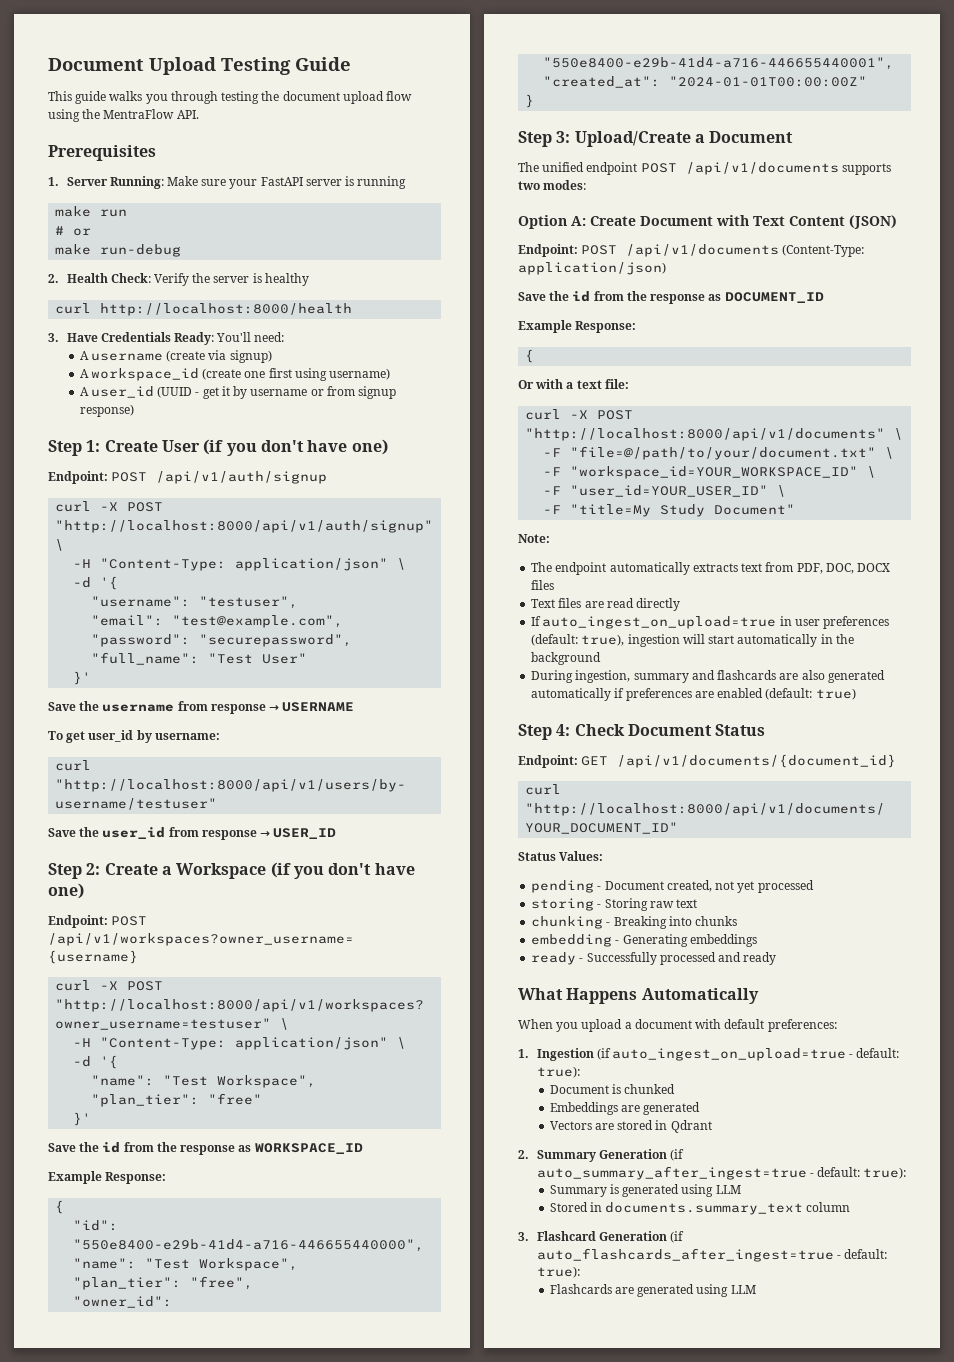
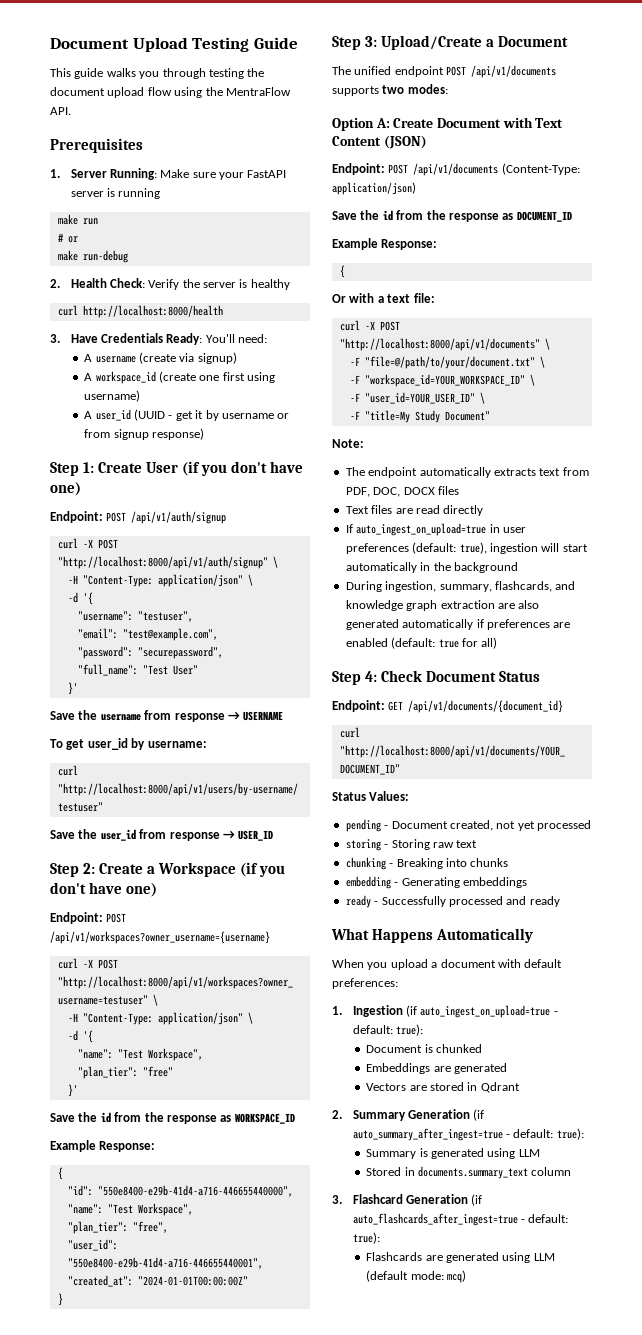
- "owner_id": "550e8400-e29b-41d4-a716-446655440001",
+ "user_id": "550e8400-e29b-41d4-a716-446655440001",
- During ingestion, summary and flashcards are also generated automatically if preferences are enabled (default: true)
+ During ingestion, summary, flashcards, and knowledge graph extraction are also generated automatically if preferences are enabled (default: true for all)
- Flashcards are generated using LLM
+ Flashcards are generated using LLM (default mode: mcq)

